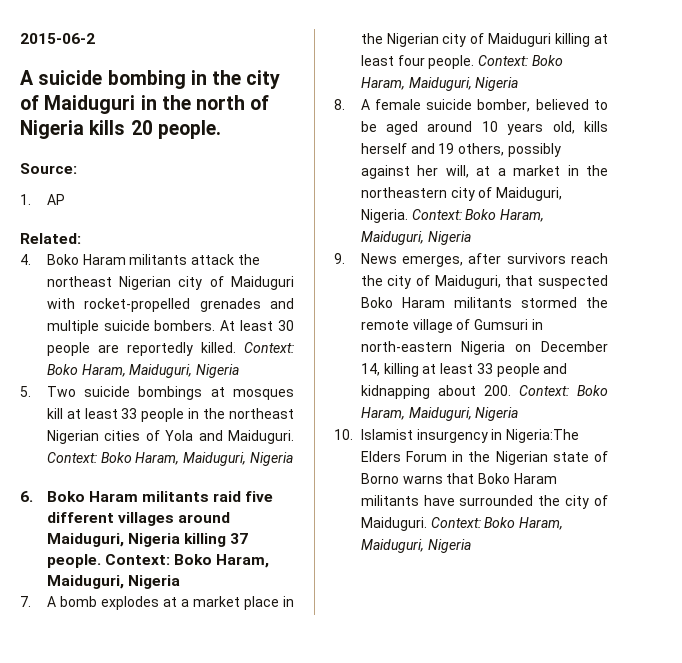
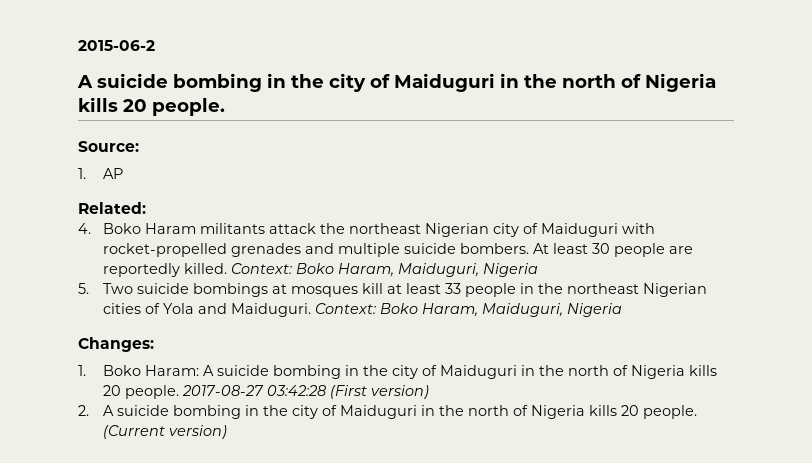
- 6. Boko Haram militants raid five different villages around Maiduguri, Nigeria killing 37 people. Context: Boko Haram, Maiduguri, Nigeria
- 7. A bomb explodes at a market place in the Nigerian city of Maiduguri killing at least four people. Context: Boko Haram, Maiduguri, Nigeria
- 8. A female suicide bomber, believed to be aged around 10 years old, kills herself and 19 others, possibly against her will, at a market in the northeastern city of Maiduguri, Nigeria. Context: Boko Haram, Maiduguri, Nigeria
- 9. News emerges, after survivors reach the city of Maiduguri, that suspected Boko Haram militants stormed the remote village of Gumsuri in north-eastern Nigeria on December 14, killing at least 33 people and kidnapping about 200. Context: Boko Haram, Maiduguri, Nigeria
- 10. Islamist insurgency in Nigeria:The Elders Forum in the Nigerian state of Borno warns that Boko Haram militants have surrounded the city of Maiduguri. Context: Boko Haram, Maiduguri, Nigeria
+ Changes:
+ 1. Boko Haram: A suicide bombing in the city of Maiduguri in the north of Nigeria kills 20 people. 2017-08-27 03:42:28 (First version)
+ 2. A suicide bombing in the city of Maiduguri in the north of Nigeria kills 20 people. (Current version)

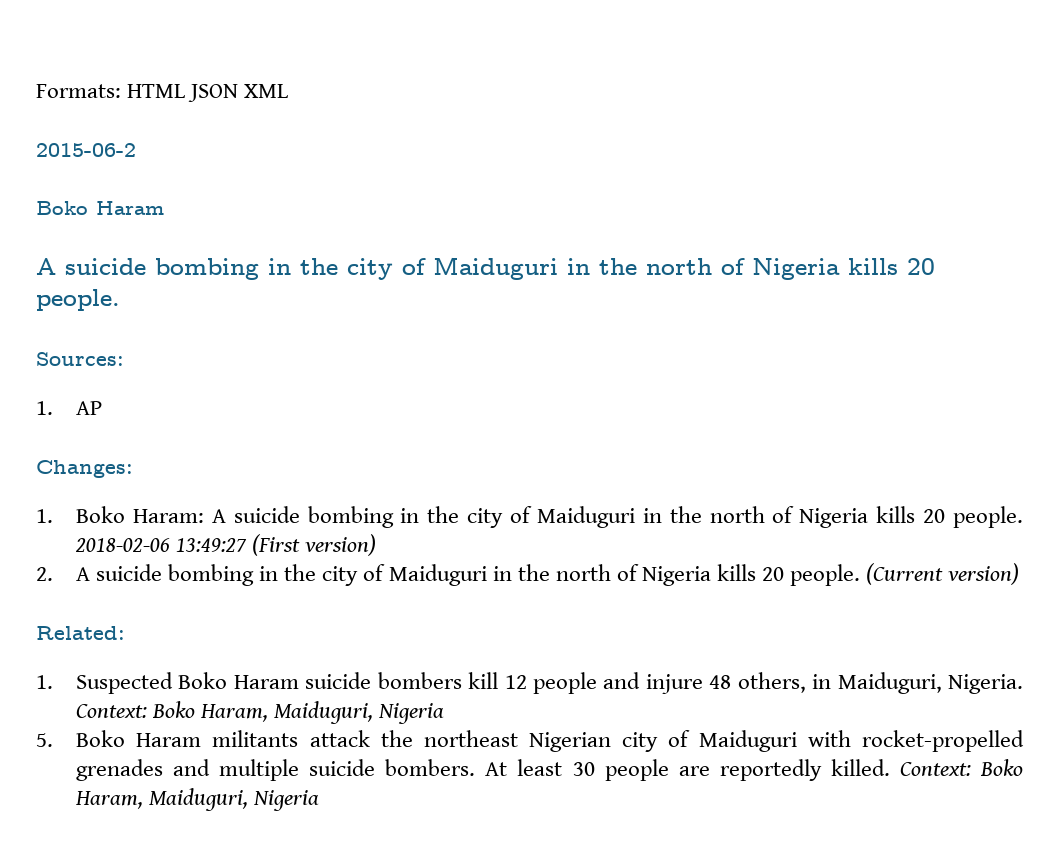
+ Formats: HTML JSON XML
  2015-06-2
+ Boko Haram
- Source:
+ Sources:
+ Changes:
+ 1. Boko Haram: A suicide bombing in the city of Maiduguri in the north of Nigeria kills 20 people. 2018-02-06 13:49:27 (First version)
+ 2. A suicide bombing in the city of Maiduguri in the north of Nigeria kills 20 people. (Current version)
  Related:
- 4. Boko Haram militants attack the northeast Nigerian city of Maiduguri with rocket-propelled grenades and multiple suicide bombers.
+ 1. Suspected Boko Haram suicide bombers kill 12 people and injure 48 others, in Maiduguri, Nigeria. Context: Boko Haram, Maiduguri, Nigeria
+ 5. Boko Haram militants attack the northeast Nigerian city of Maiduguri with rocket-propelled grenades and multiple suicide bombers.
- 5. Two suicide bombings at mosques kill at least 33 people in the northeast Nigerian cities of Yola and Maiduguri. Context: Boko Haram, Maiduguri, Nigeria
- Changes:
- 1. Boko Haram: A suicide bombing in the city of Maiduguri in the north of Nigeria kills 20 people. 2017-08-27 03:42:28 (First version)
- 2. A suicide bombing in the city of Maiduguri in the north of Nigeria kills 20 people. (Current version)

